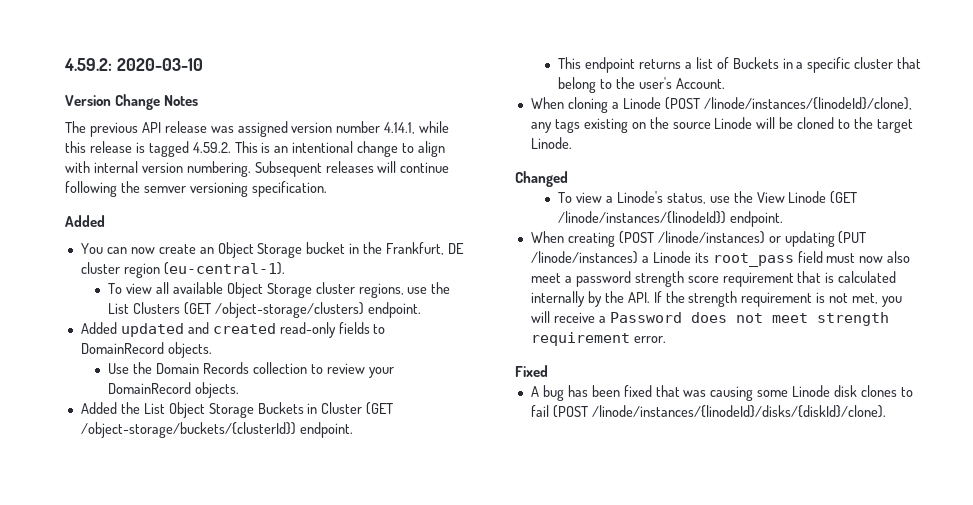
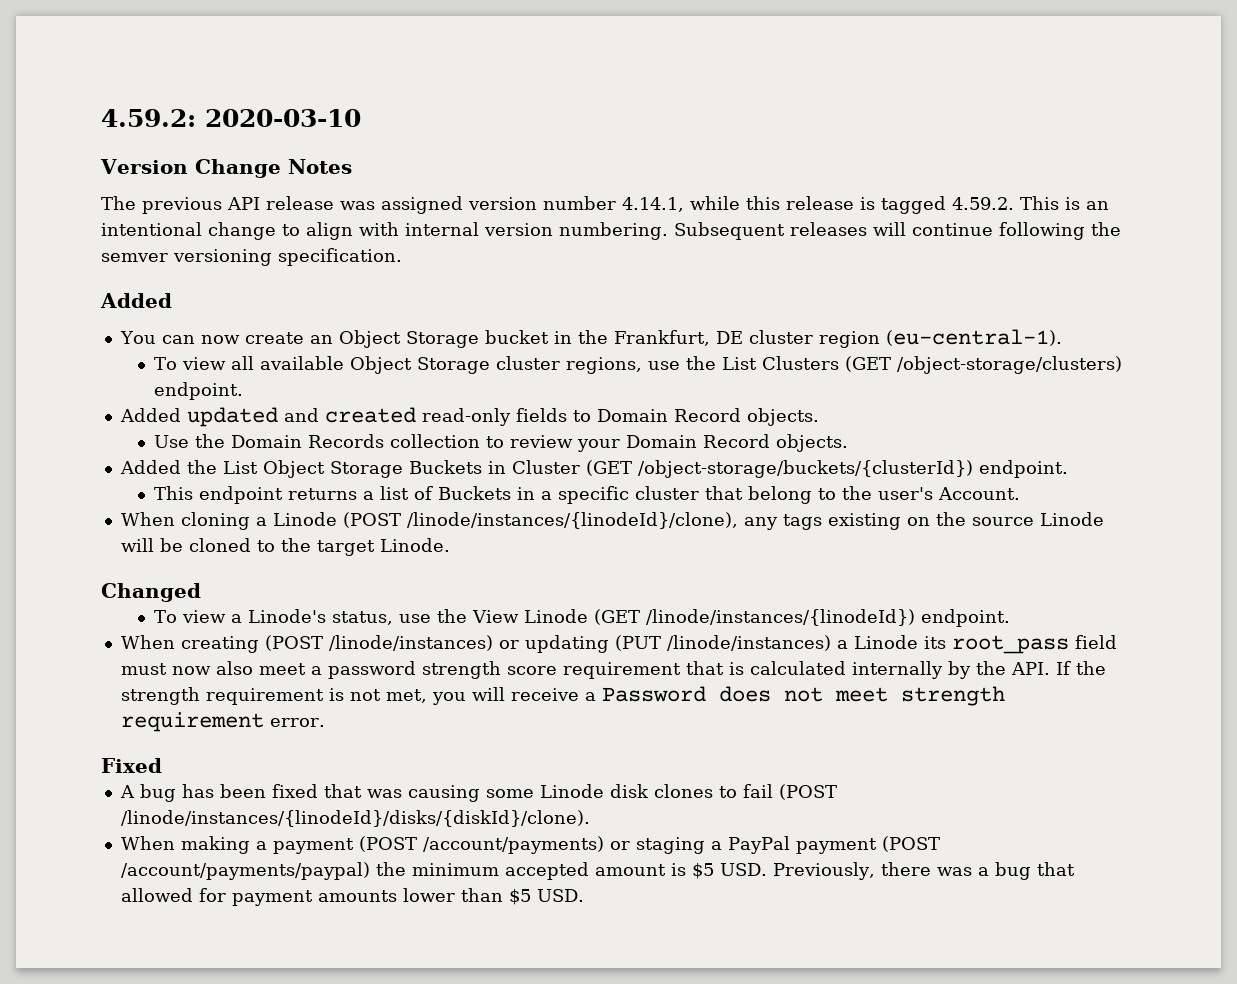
- Added updated and created read-only fields to DomainRecord objects.
+ Added updated and created read-only fields to Domain Record objects.
- Use the Domain Records collection to review your DomainRecord objects.
+ Use the Domain Records collection to review your Domain Record objects.
+ When making a payment (POST /account/payments) or staging a PayPal payment (POST /account/payments/paypal) the minimum accepted amount is $5 USD. Previously, there was a bug that allowed for payment amounts lower than $5 USD.

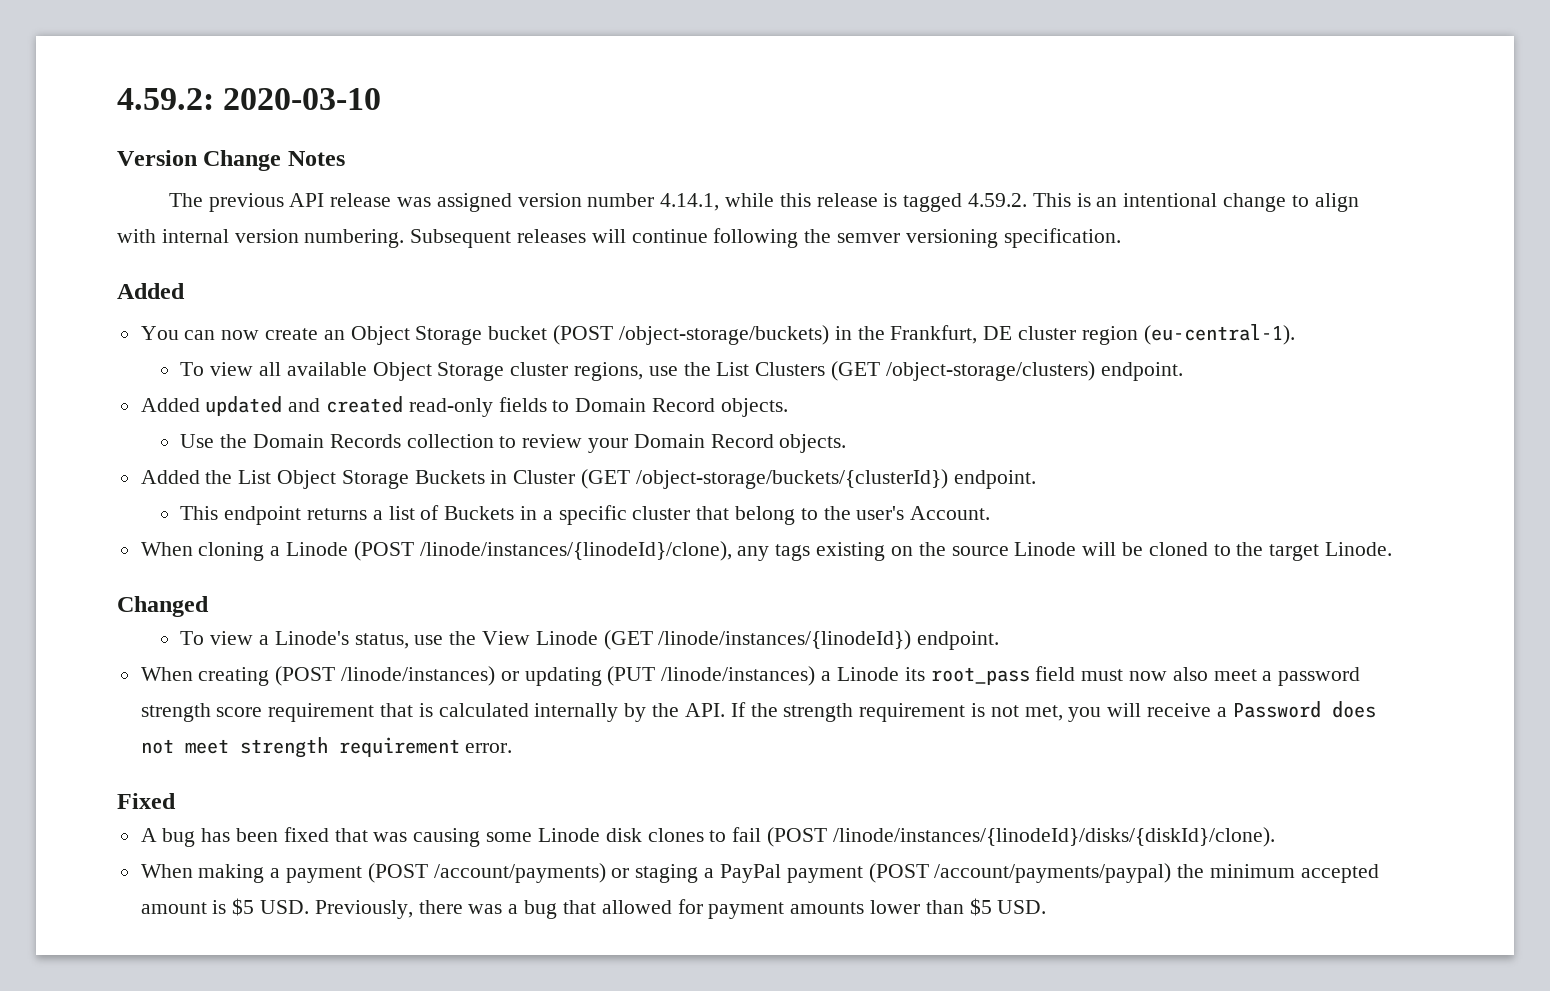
- You can now create an Object Storage bucket in the Frankfurt, DE cluster region (eu-central-1).
+ You can now create an Object Storage bucket (POST /object-storage/buckets) in the Frankfurt, DE cluster region (eu-central-1).

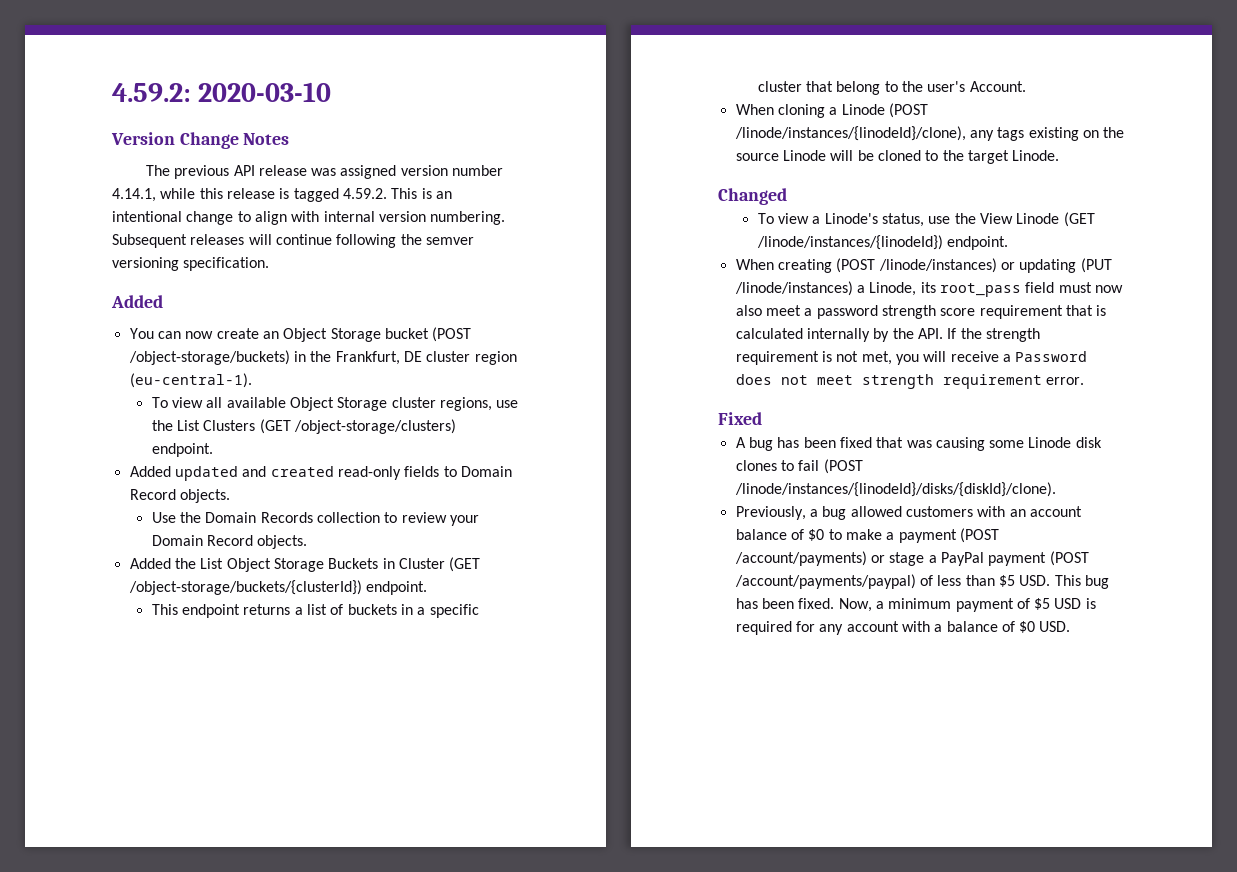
- This endpoint returns a list of Buckets in a specific cluster that belong to the user's Account.
+ This endpoint returns a list of buckets in a specific cluster that belong to the user's Account.
- When creating (POST /linode/instances) or updating (PUT /linode/instances) a Linode its root_pass field must now also meet a password strength score requirement that is calculated internally by the API. If the strength requirement is not met, you will receive a Password does not meet strength requirement error.
+ When creating (POST /linode/instances) or updating (PUT /linode/instances) a Linode, its root_pass field must now also meet a password strength score requirement that is calculated internally by the API. If the strength requirement is not met, you will receive a Password does not meet strength requirement error.
- When making a payment (POST /account/payments) or staging a PayPal payment (POST /account/payments/paypal) the minimum accepted amount is $5 USD. Previously, there was a bug that allowed for payment amounts lower than $5 USD.
+ Previously, a bug allowed customers with an account balance of $0 to make a payment (POST /account/payments) or stage a PayPal payment (POST /account/payments/paypal) of less than $5 USD. This bug has been fixed. Now, a minimum payment of $5 USD is required for any account with a balance of $0 USD.

